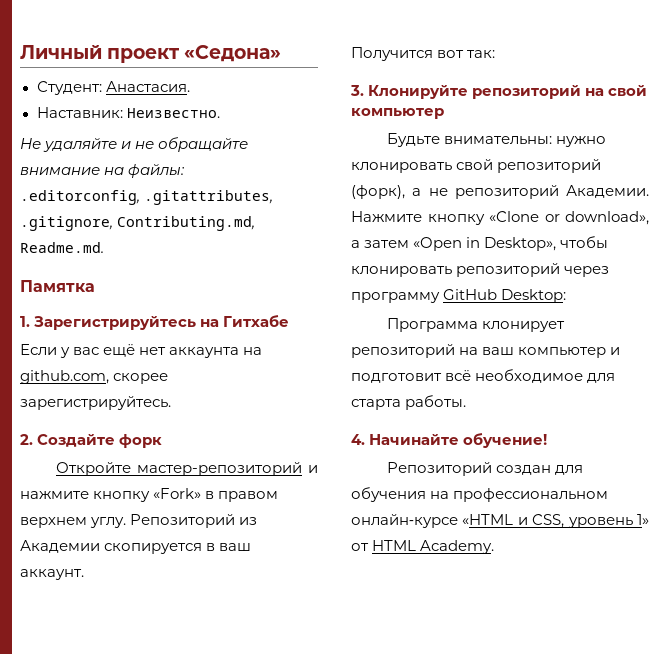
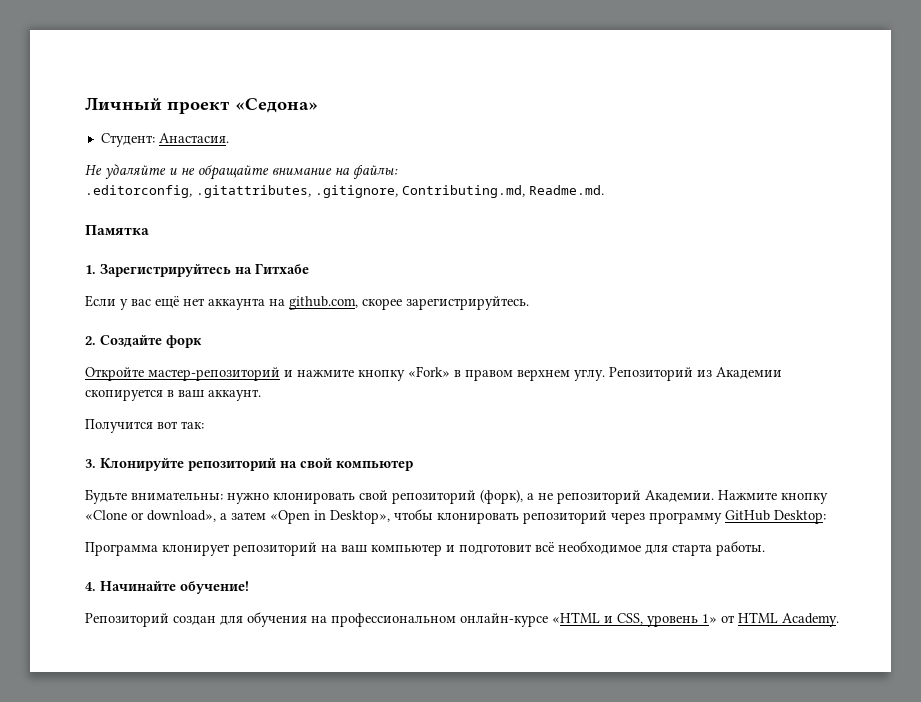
- Наставник: Неизвестно.

